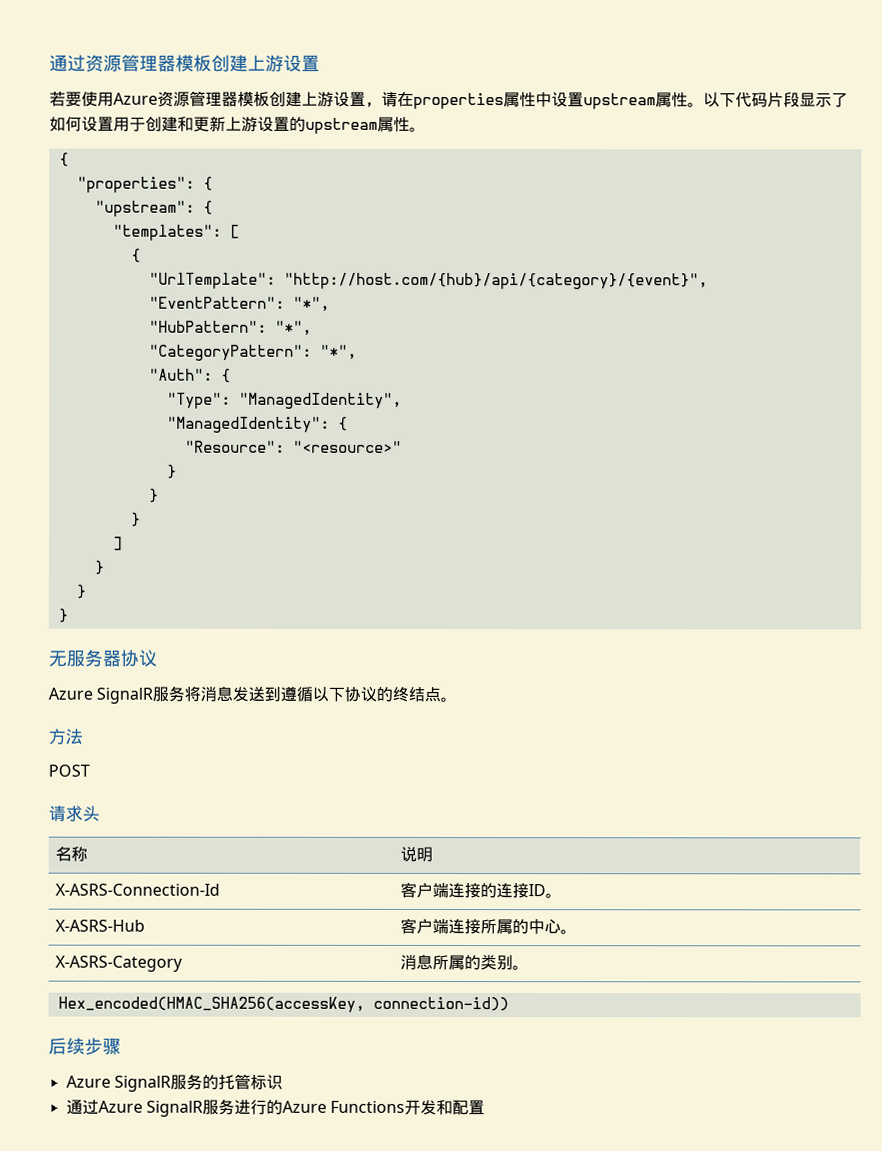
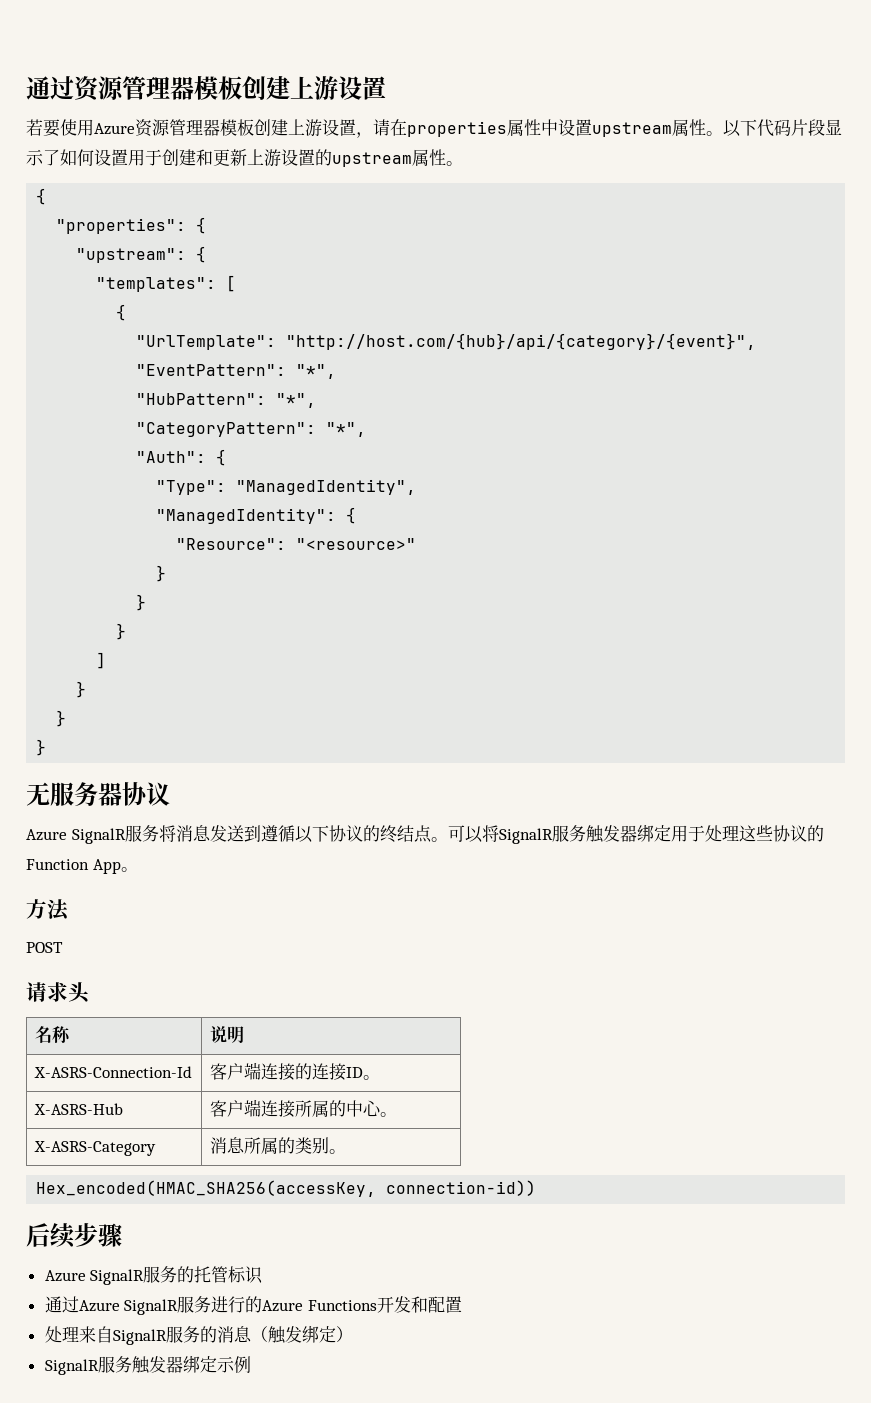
+ 可以将SignalR服务触发器绑定用于处理这些协议的Function App。
+ 处理来自SignalR服务的消息（触发绑定）
+ SignalR服务触发器绑定示例

